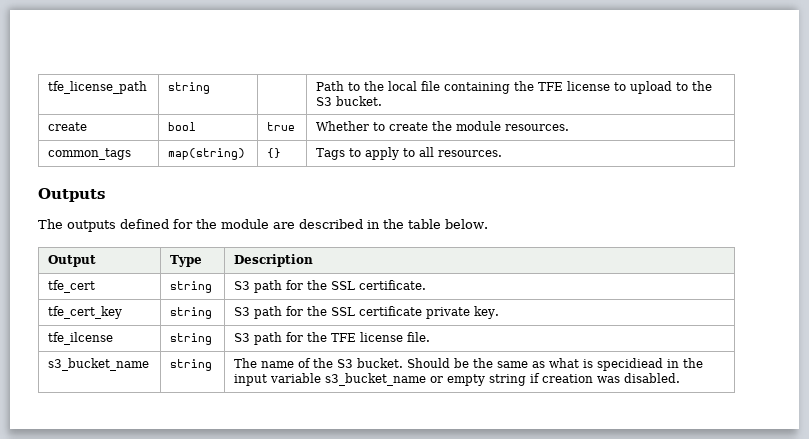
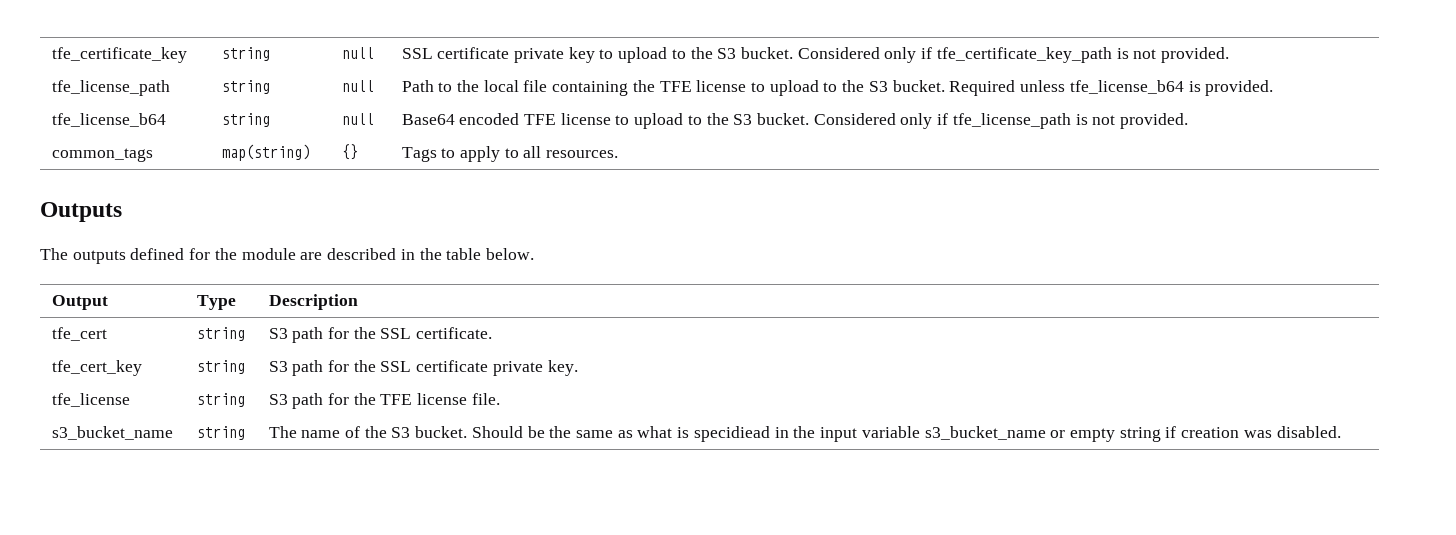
+ tfe_certificate_key | string | null | SSL certificate private key to upload to the S3 bucket. Considered only if tfe_certificate_key_path is not provided.
- tfe_license_path | string | | Path to the local file containing the TFE license to upload to the S3 bucket.
- create | bool | true | Whether to create the module resources.
+ tfe_license_path | string | null | Path to the local file containing the TFE license to upload to the S3 bucket. Required unless tfe_license_b64 is provided.
+ tfe_license_b64 | string | null | Base64 encoded TFE license to upload to the S3 bucket. Considered only if tfe_license_path is not provided.
- tfe_ilcense | string | S3 path for the TFE license file.
+ tfe_license | string | S3 path for the TFE license file.

